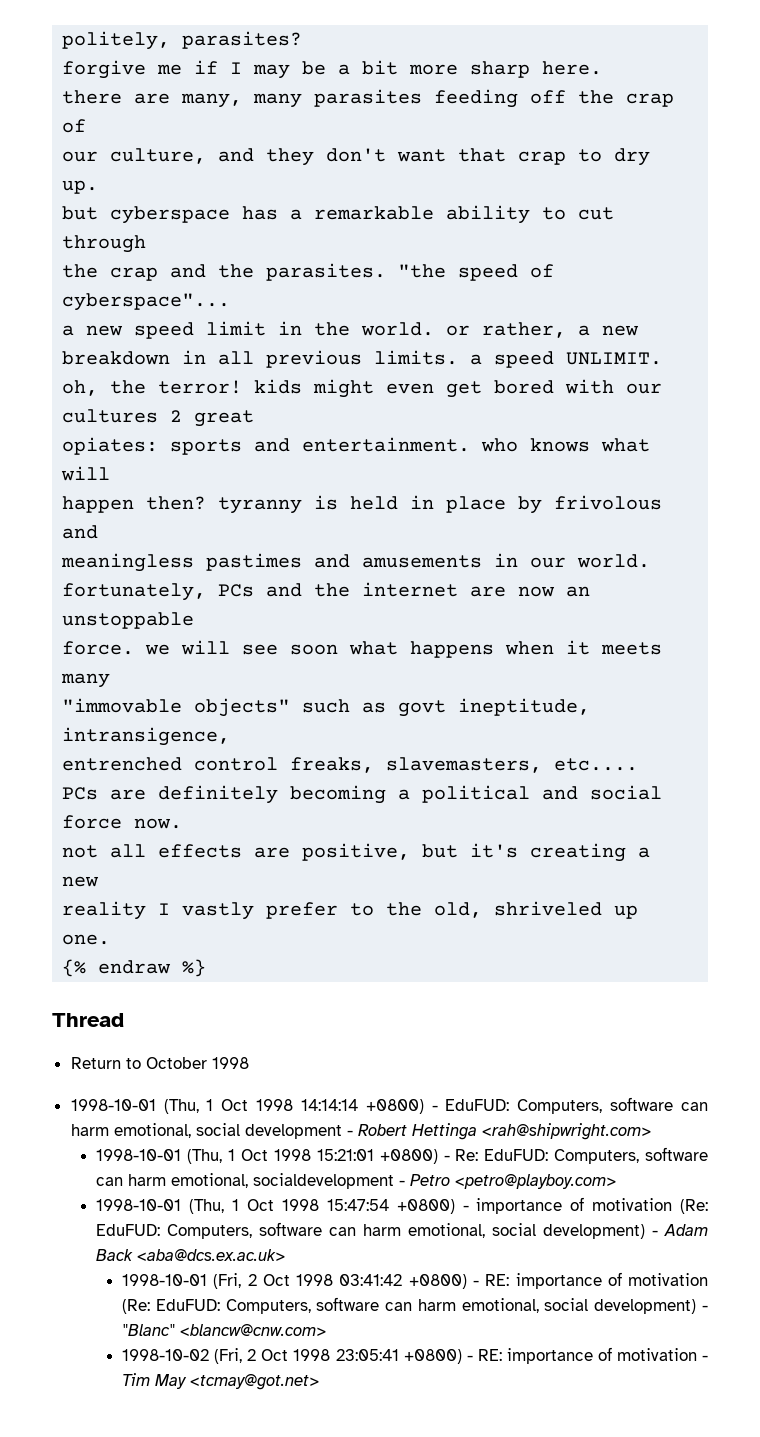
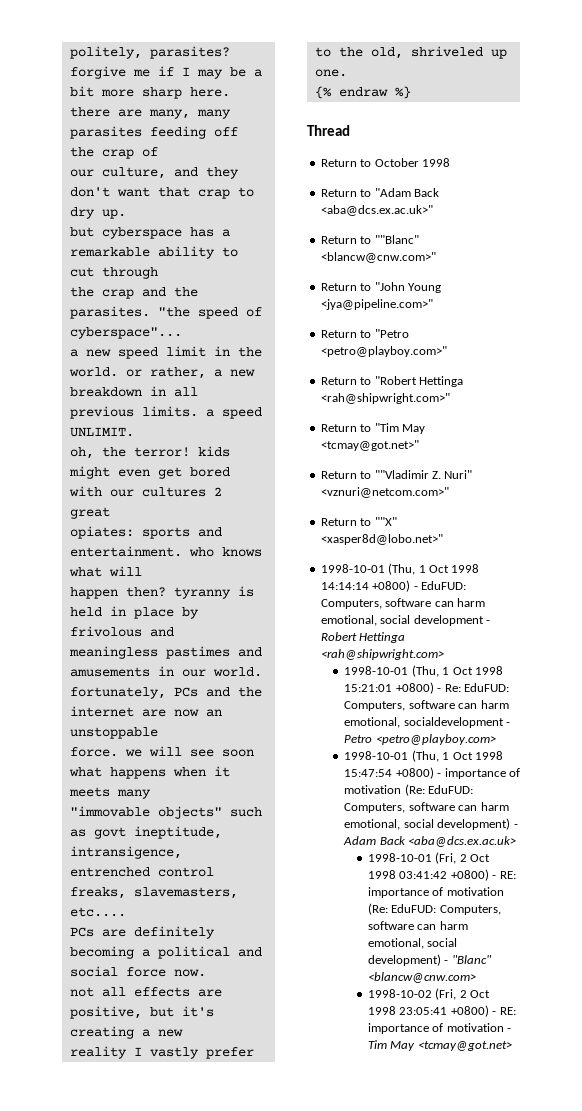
+ Return to "Adam Back <aba@dcs.ex.ac.uk>"
+ Return to ""Blanc" <blancw@cnw.com>"
+ Return to "John Young <jya@pipeline.com>"
+ Return to "Petro <petro@playboy.com>"
+ Return to "Robert Hettinga <rah@shipwright.com>"
+ Return to "Tim May <tcmay@got.net>"
+ Return to ""Vladimir Z. Nuri" <vznuri@netcom.com>"
+ Return to ""X" <xasper8d@lobo.net>"

